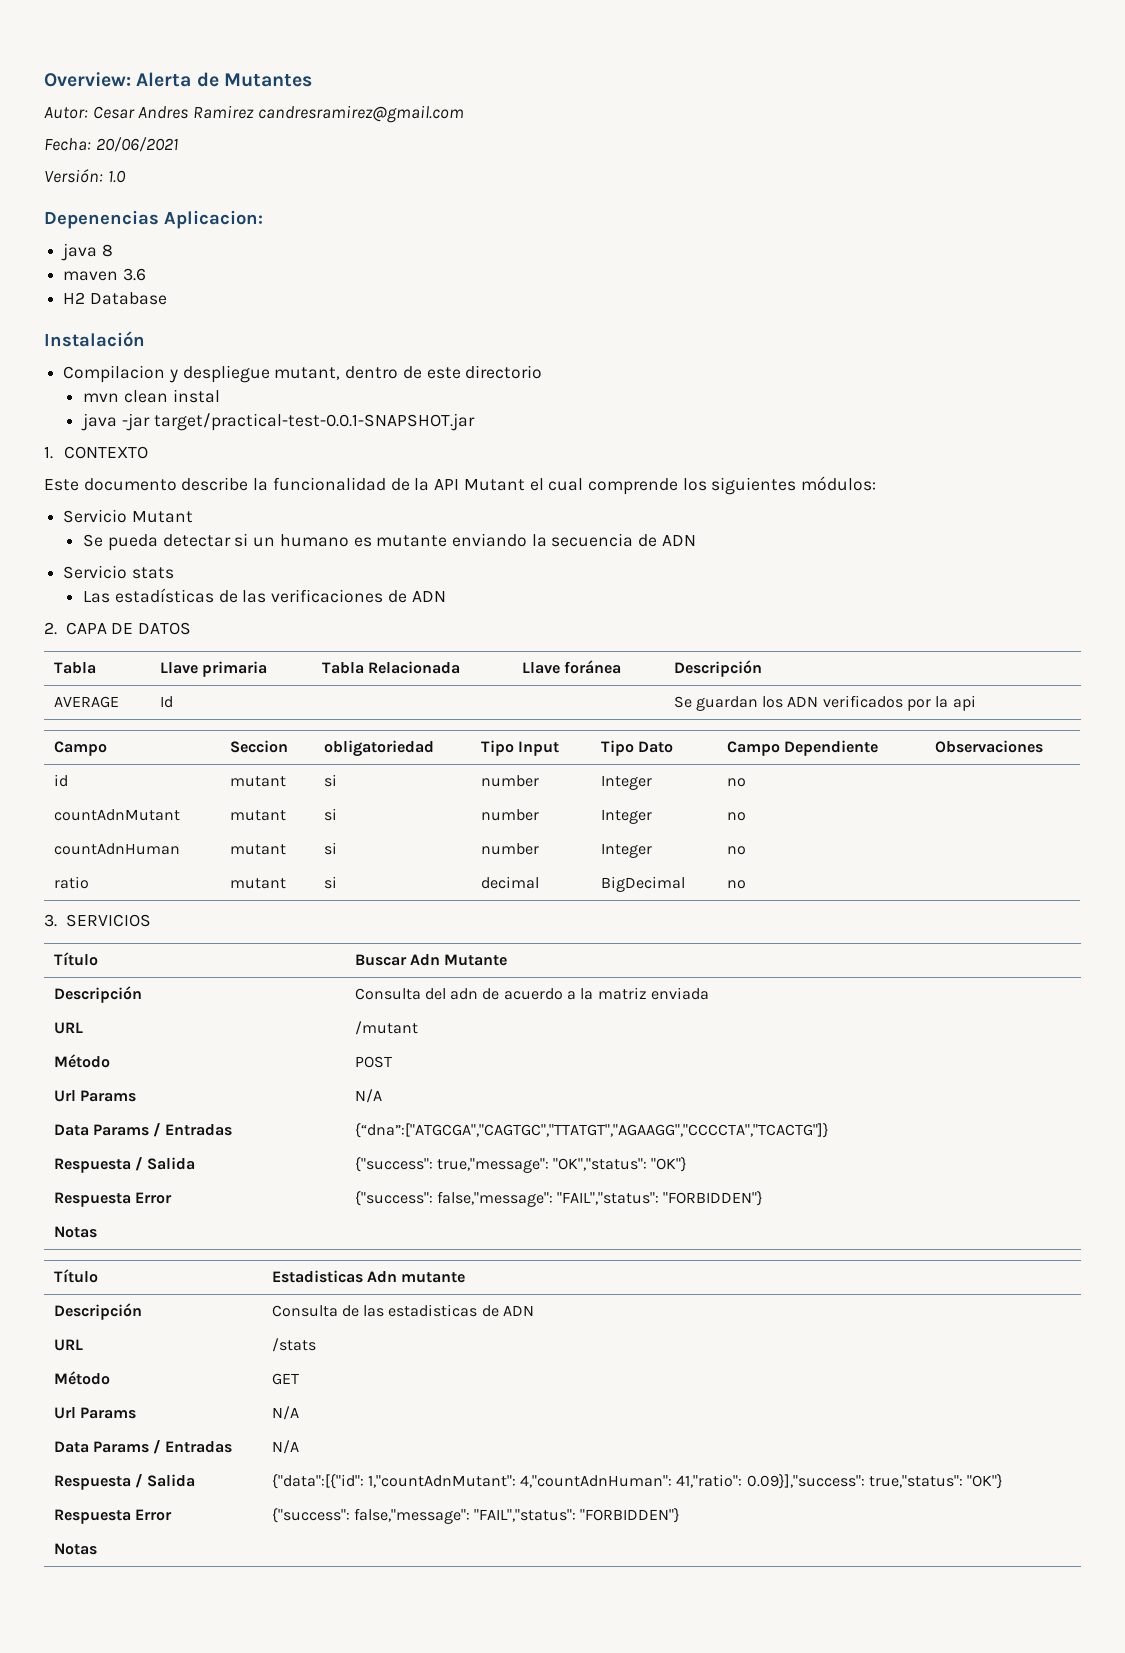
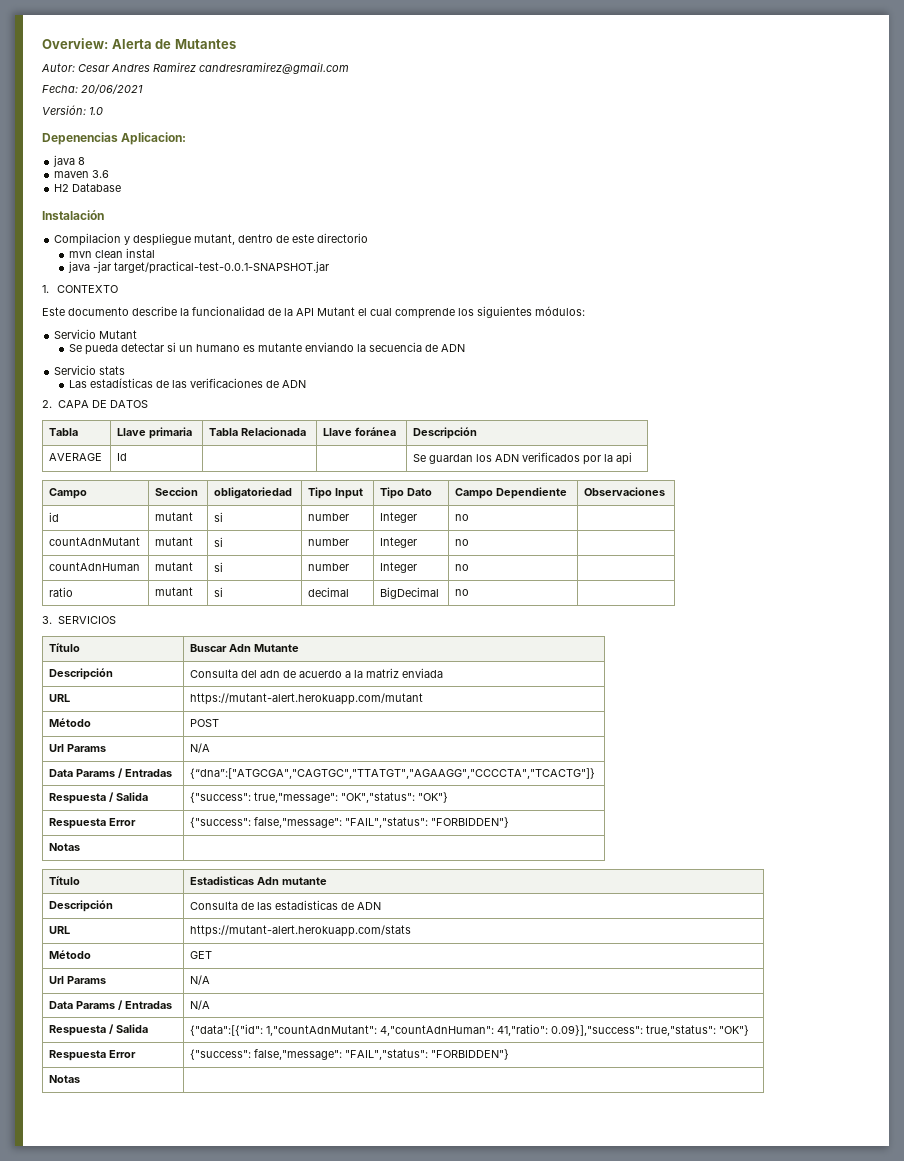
- URL | /mutant
+ URL | https://mutant-alert.herokuapp.com/mutant
- URL | /stats
+ URL | https://mutant-alert.herokuapp.com/stats

